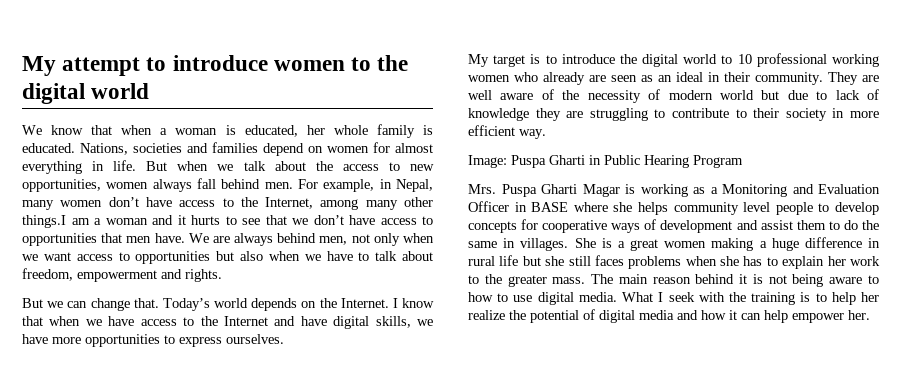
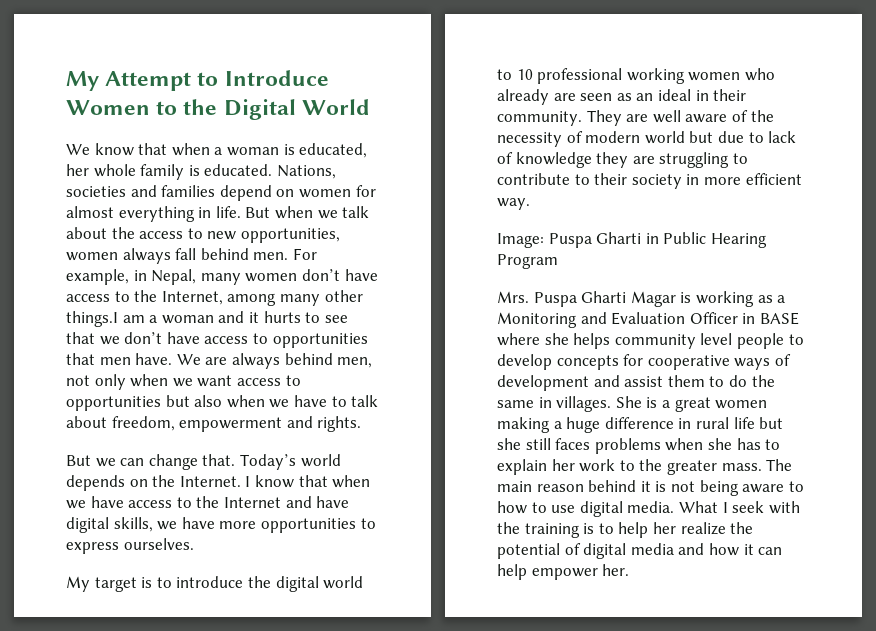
- My attempt to introduce women to the digital world
+ My Attempt to Introduce Women to the Digital World

